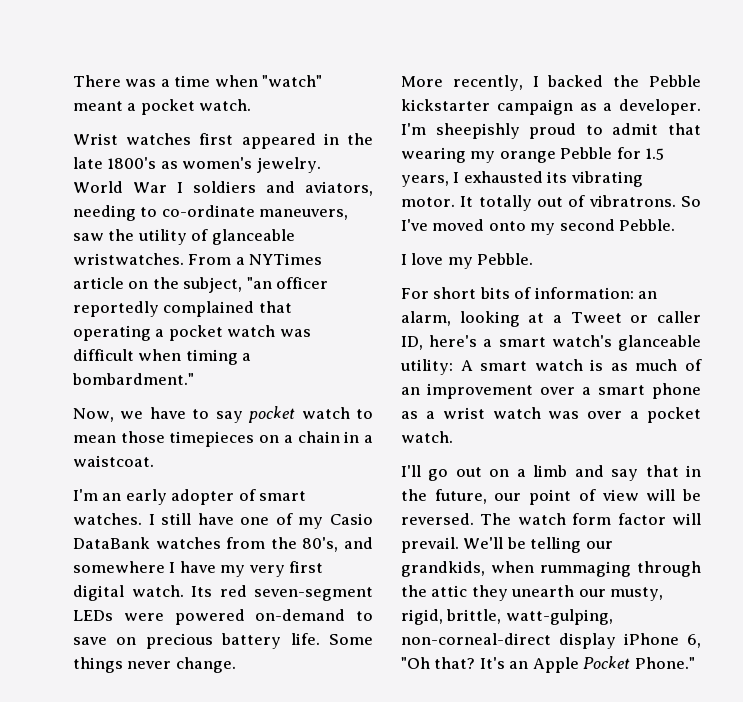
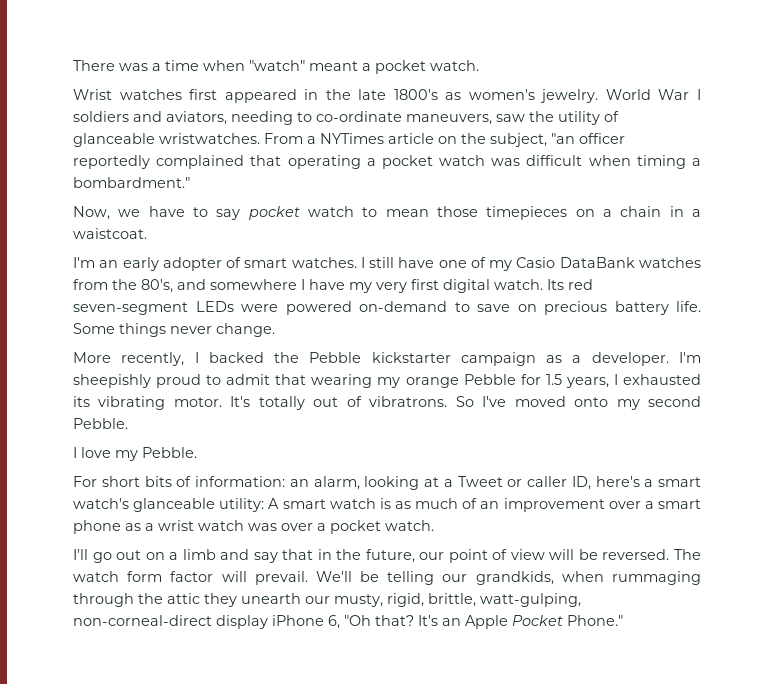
- It totally out of vibratrons.
+ It's totally out of vibratrons.

